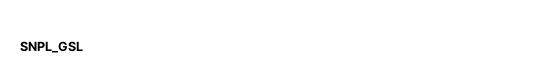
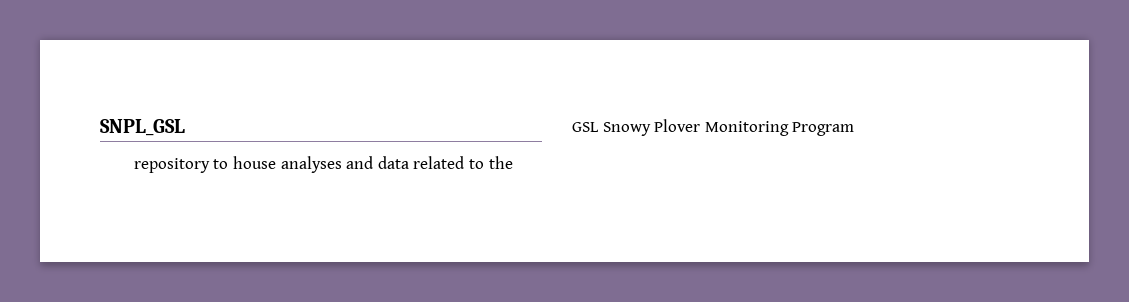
+ repository to house analyses and data related to the GSL Snowy Plover Monitoring Program

